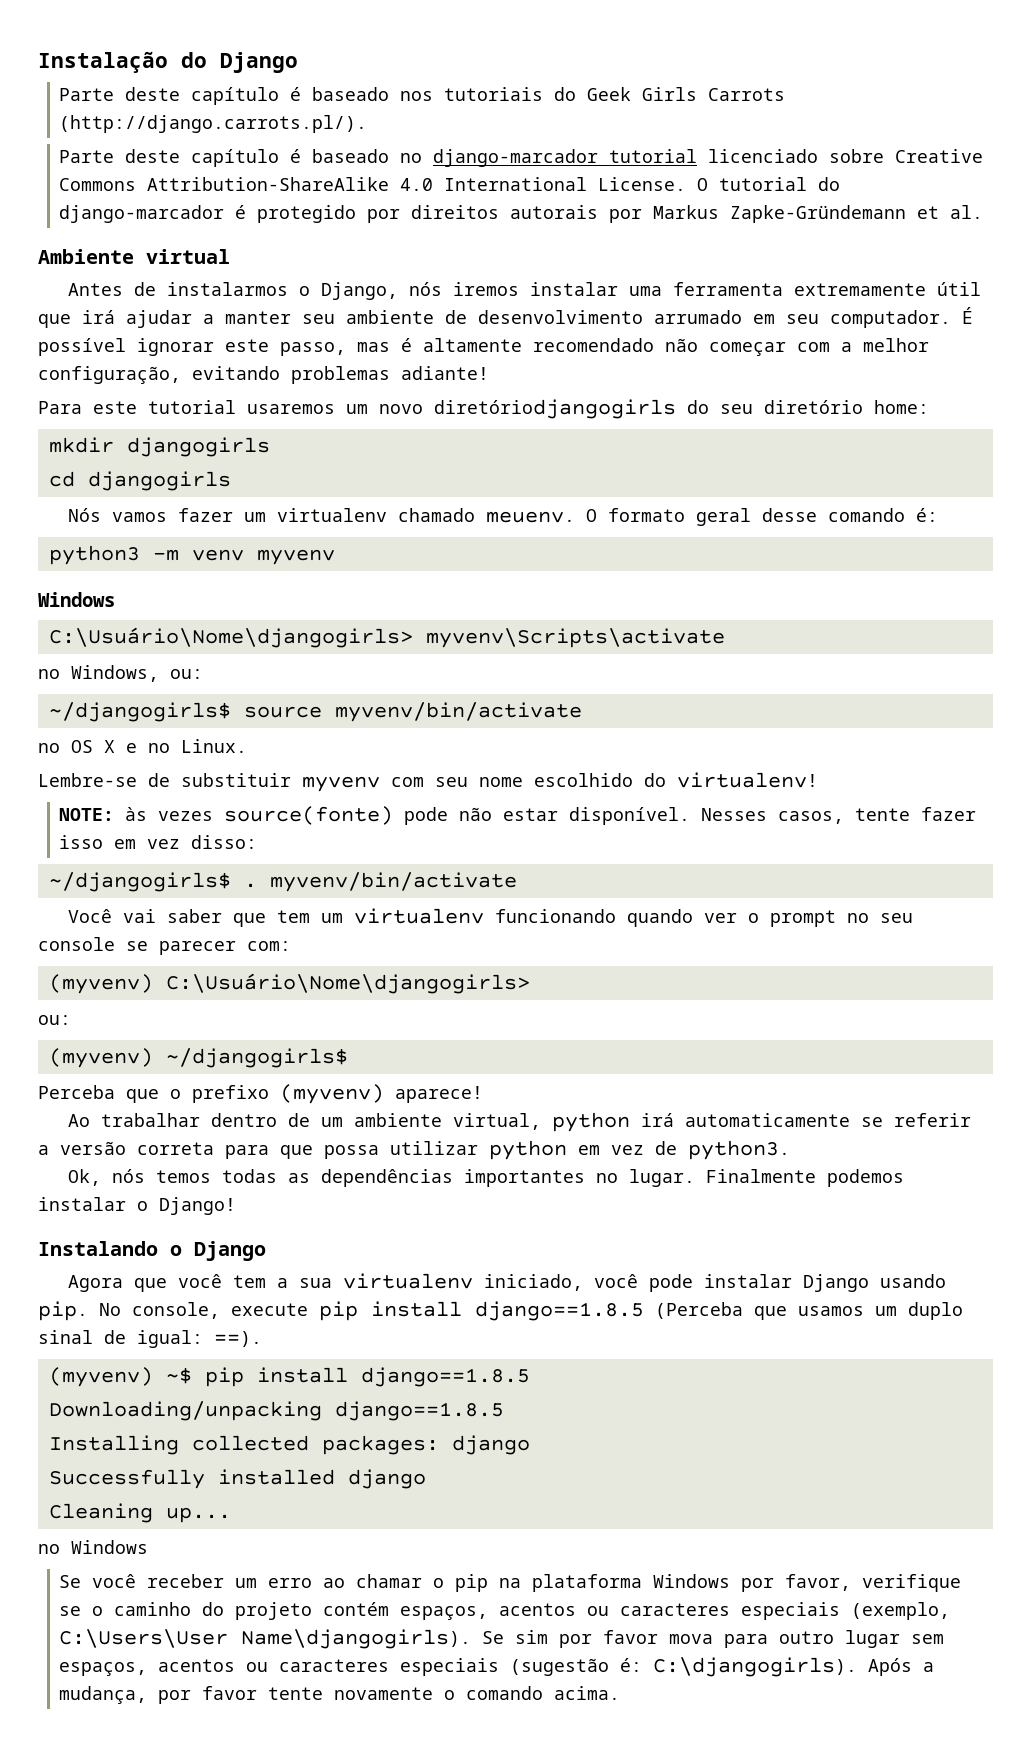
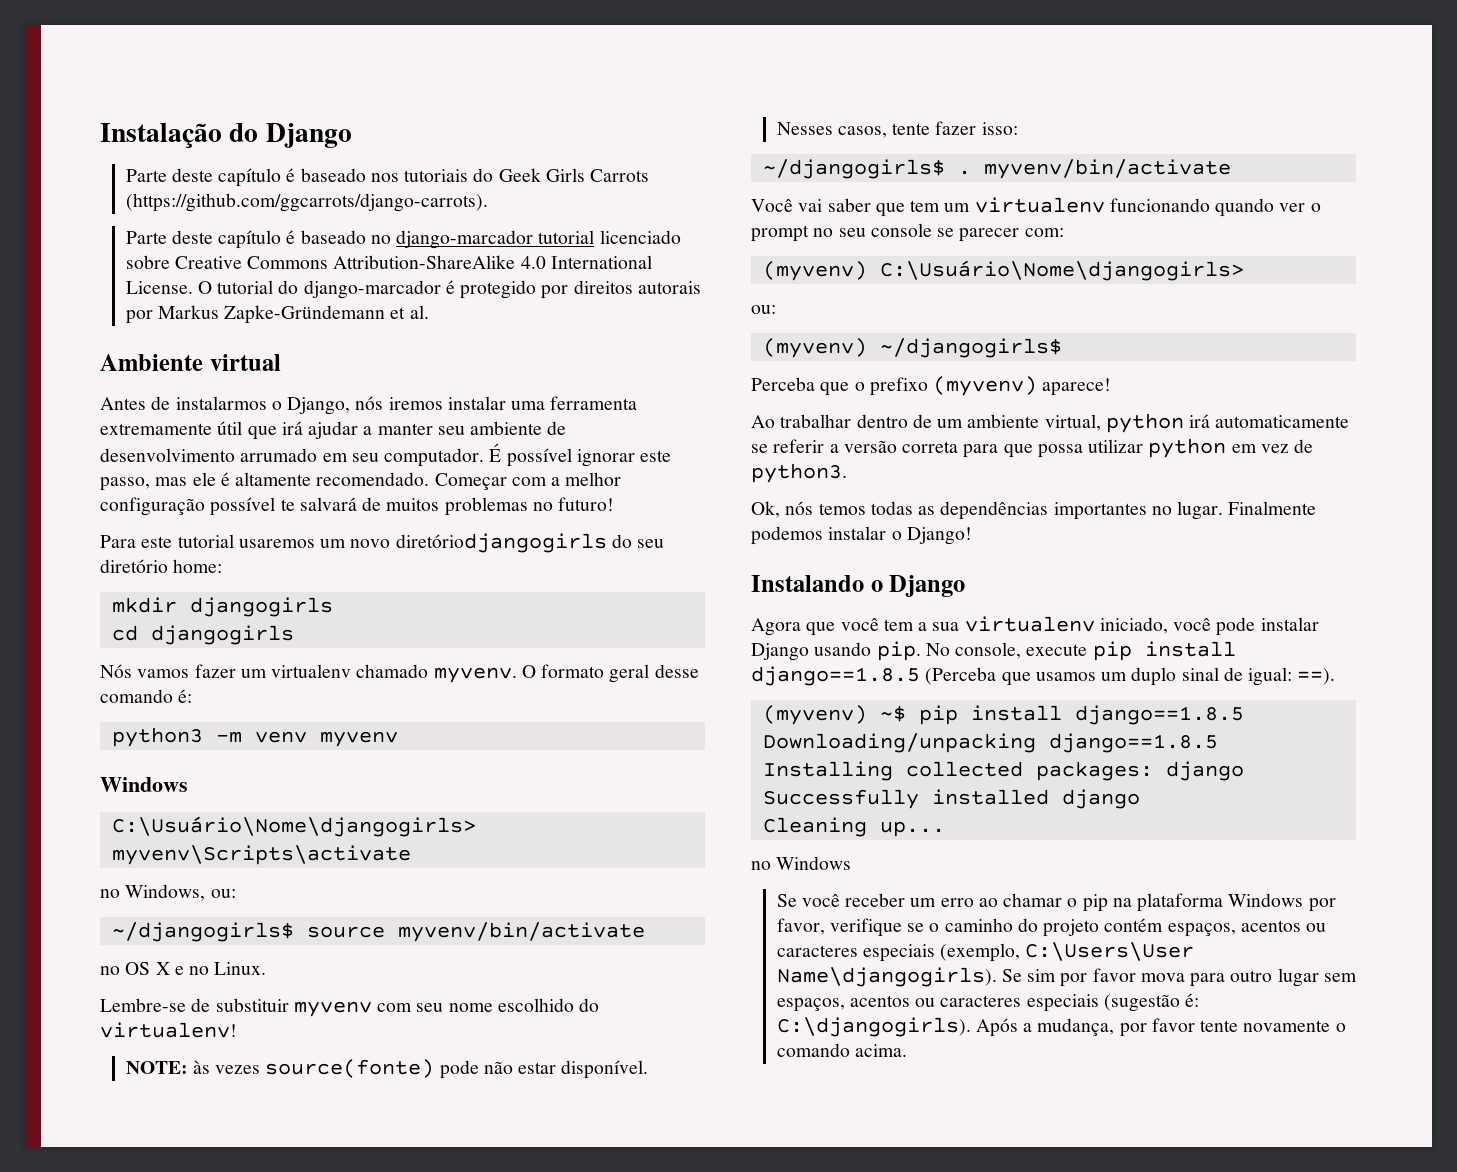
- Parte deste capítulo é baseado nos tutoriais do Geek Girls Carrots (http://django.carrots.pl/).
+ Parte deste capítulo é baseado nos tutoriais do Geek Girls Carrots (https://github.com/ggcarrots/django-carrots).
- É possível ignorar este passo, mas é altamente recomendado não começar com a melhor configuração, evitando problemas adiante!
+ É possível ignorar este passo, mas ele é altamente recomendado. Começar com a melhor configuração possível te salvará de muitos problemas no futuro!
- Nós vamos fazer um virtualenv chamado meuenv.
+ Nós vamos fazer um virtualenv chamado myvenv.
- Nesses casos, tente fazer isso em vez disso:
+ Nesses casos, tente fazer isso:

